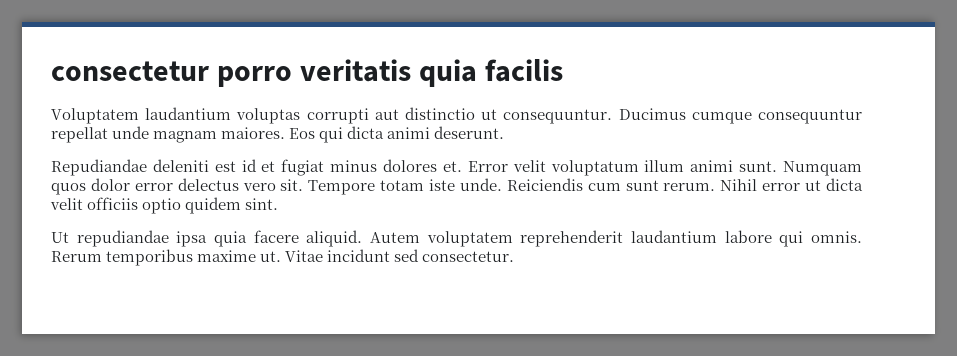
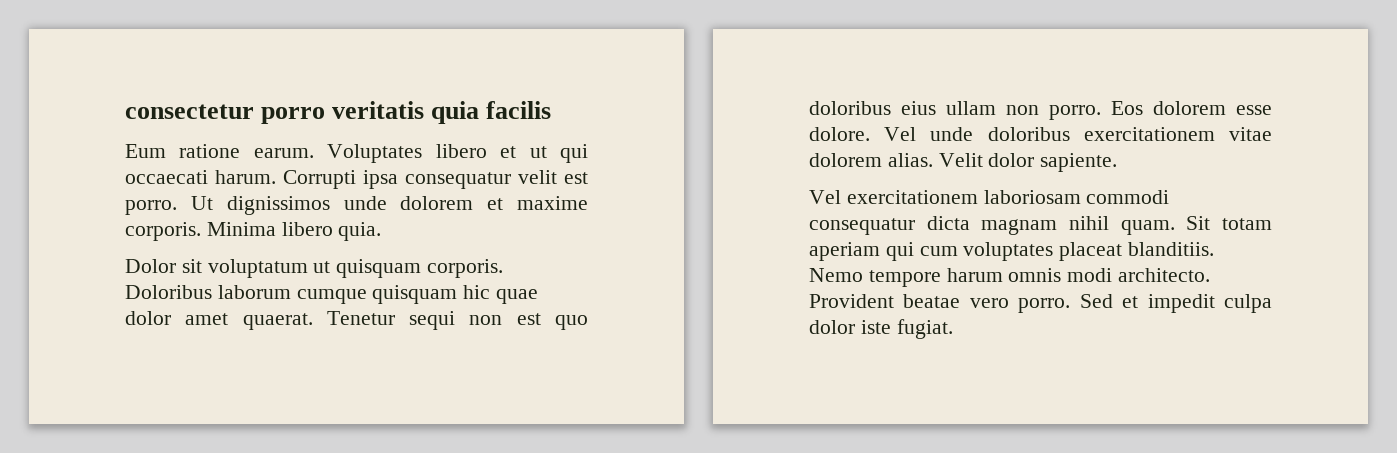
- Voluptatem laudantium voluptas corrupti aut distinctio ut consequuntur. Ducimus cumque consequuntur repellat unde magnam maiores. Eos qui dicta animi deserunt.
- Repudiandae deleniti est id et fugiat minus dolores et. Error velit voluptatum illum animi sunt. Numquam quos dolor error delectus vero sit. Tempore totam iste unde. Reiciendis cum sunt rerum. Nihil error ut dicta velit officiis optio quidem sint.
- Ut repudiandae ipsa quia facere aliquid. Autem voluptatem reprehenderit laudantium labore qui omnis. Rerum temporibus maxime ut. Vitae incidunt sed consectetur.
+ Eum ratione earum. Voluptates libero et ut qui occaecati harum. Corrupti ipsa consequatur velit est porro. Ut dignissimos unde dolorem et maxime corporis. Minima libero quia.
+ Dolor sit voluptatum ut quisquam corporis. Doloribus laborum cumque quisquam hic quae dolor amet quaerat. Tenetur sequi non est quo doloribus eius ullam non porro. Eos dolorem esse dolore. Vel unde doloribus exercitationem vitae dolorem alias. Velit dolor sapiente.
+ Vel exercitationem laboriosam commodi consequatur dicta magnam nihil quam. Sit totam aperiam qui cum voluptates placeat blanditiis. Nemo tempore harum omnis modi architecto. Provident beatae vero porro. Sed et impedit culpa dolor iste fugiat.

